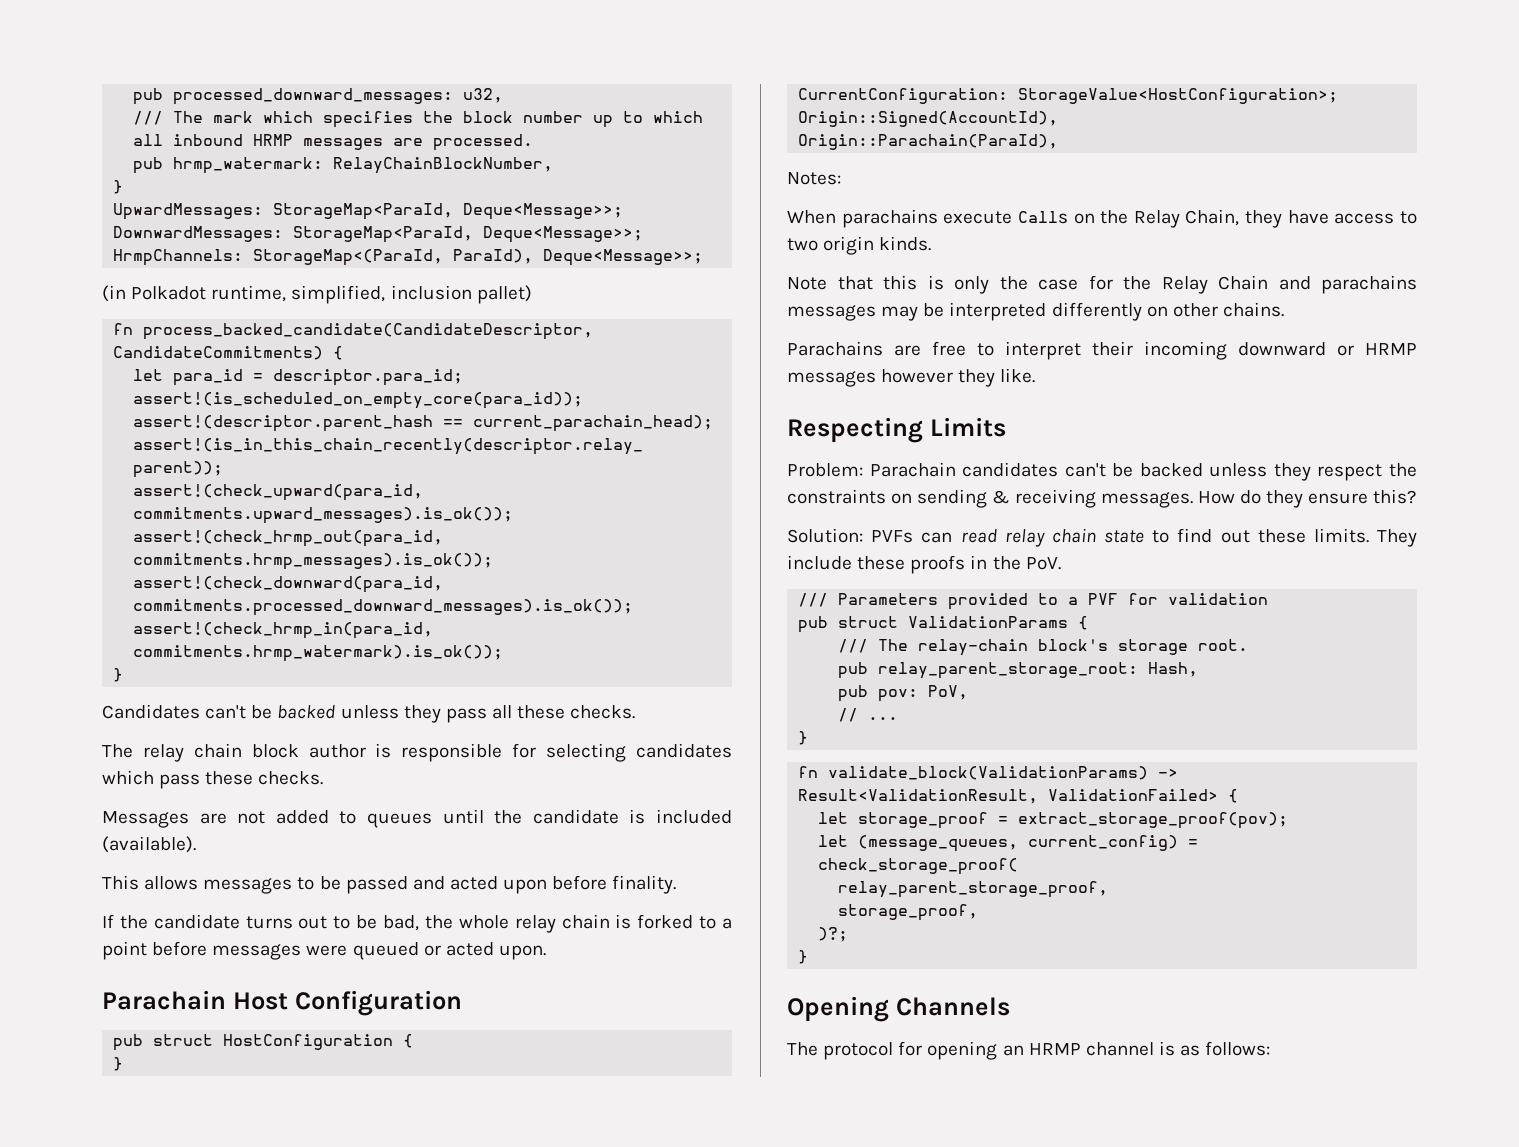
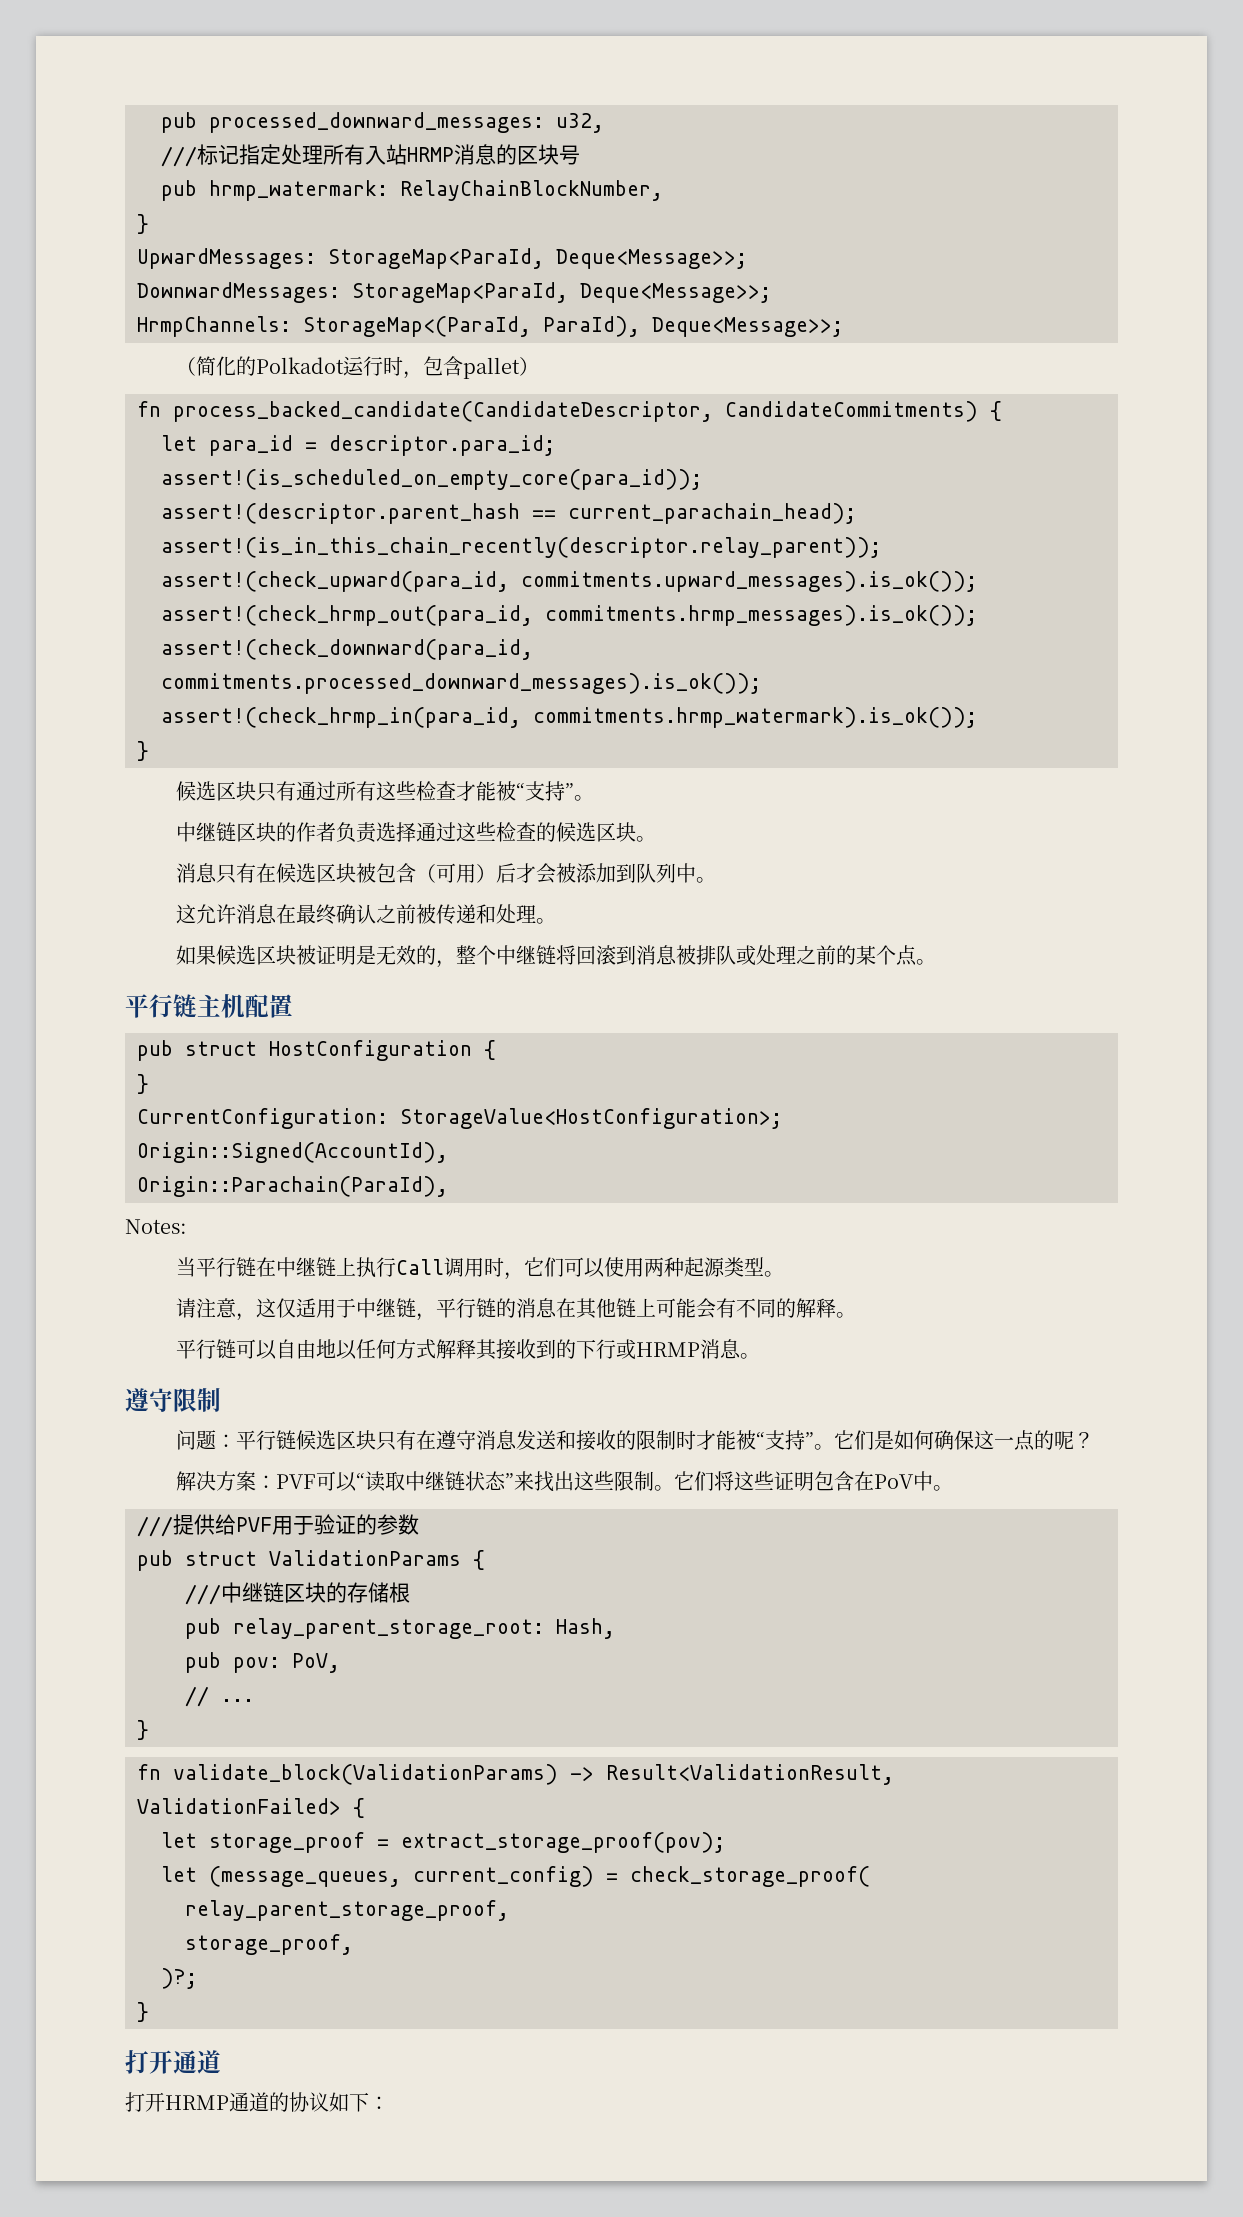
- /// The mark which specifies the block number up to which all inbound HRMP messages are processed.
+ ///标记指定处理所有入站HRMP消息的区块号
- (in Polkadot runtime, simplified, inclusion pallet)
+ （简化的Polkadot运行时，包含pallet）
- Candidates can't be backed unless they pass all these checks.
- The relay chain block author is responsible for selecting candidates which pass these checks.
- Messages are not added to queues until the candidate is included (available).
- This allows messages to be passed and acted upon before finality.
- If the candidate turns out to be bad, the whole relay chain is forked to a point before messages were queued or acted upon.
- Parachain Host Configuration
+ 候选区块只有通过所有这些检查才能被“支持”。
+ 中继链区块的作者负责选择通过这些检查的候选区块。
+ 消息只有在候选区块被包含（可用）后才会被添加到队列中。
+ 这允许消息在最终确认之前被传递和处理。
+ 如果候选区块被证明是无效的，整个中继链将回滚到消息被排队或处理之前的某个点。
+ 平行链主机配置
- When parachains execute Calls on the Relay Chain, they have access to two origin kinds.
- Note that this is only the case for the Relay Chain and parachains messages may be interpreted differently on other chains.
- Parachains are free to interpret their incoming downward or HRMP messages however they like.
- Respecting Limits
- Problem: Parachain candidates can't be backed unless they respect the constraints on sending & receiving messages. How do they ensure this?
- Solution: PVFs can read relay chain state to find out these limits. They include these proofs in the PoV.
- /// Parameters provided to a PVF for validation
+ 当平行链在中继链上执行Call调用时，它们可以使用两种起源类型。
+ 请注意，这仅适用于中继链，平行链的消息在其他链上可能会有不同的解释。
+ 平行链可以自由地以任何方式解释其接收到的下行或HRMP消息。
+ 遵守限制
+ 问题：平行链候选区块只有在遵守消息发送和接收的限制时才能被“支持”。它们是如何确保这一点的呢？
+ 解决方案：PVF可以“读取中继链状态”来找出这些限制。它们将这些证明包含在PoV中。
+ ///提供给PVF用于验证的参数
- /// The relay-chain block's storage root.
+ ///中继链区块的存储根
- Opening Channels
- The protocol for opening an HRMP channel is as follows:
+ 打开通道
+ 打开HRMP通道的协议如下：

